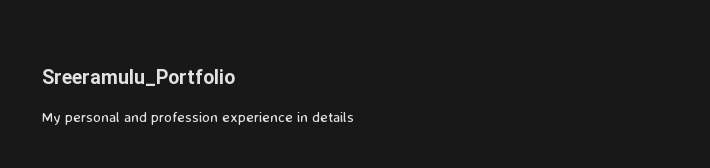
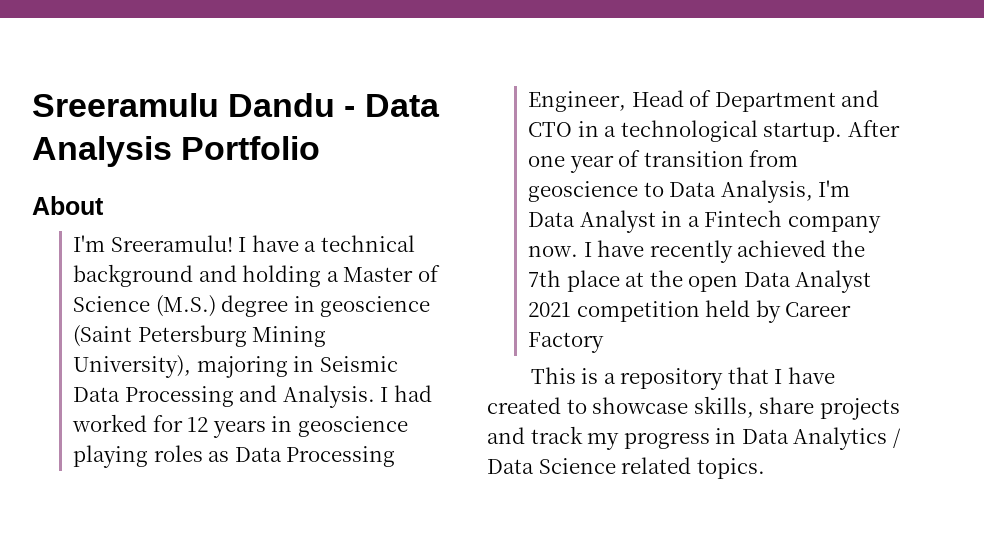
- Sreeramulu_Portfolio
- My personal and profession experience in details
+ Sreeramulu Dandu - Data Analysis Portfolio
+ About
+ I'm Sreeramulu! I have a technical background and holding a Master of Science (M.S.) degree in geoscience (Saint Petersburg Mining University), majoring in Seismic Data Processing and Analysis. I had worked for 12 years in geoscience playing roles as Data Processing Engineer, Head of Department and CTO in a technological startup. After one year of transition from geoscience to Data Analysis, I'm Data Analyst in a Fintech company now. I have recently achieved the 7th place at the open Data Analyst 2021 competition held by Career Factory
+ This is a repository that I have created to showcase skills, share projects and track my progress in Data Analytics / Data Science related topics.

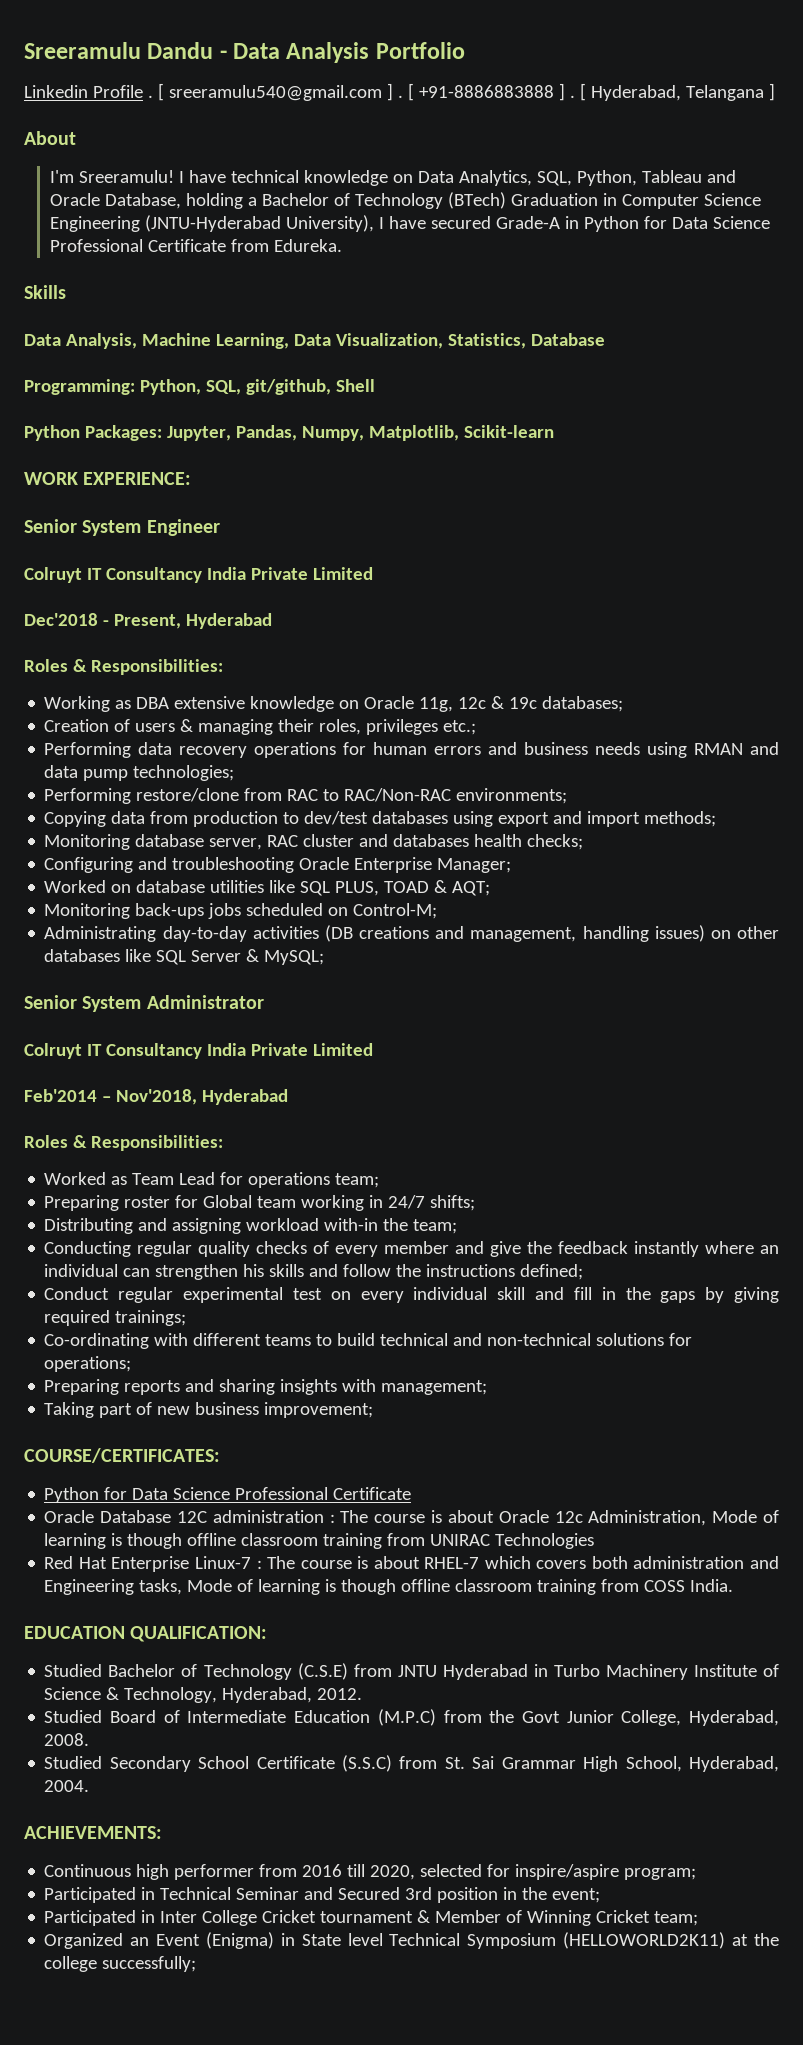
+ Linkedin Profile . [ sreeramulu540@gmail.com ] . [ +91-8886883888 ] . [ Hyderabad, Telangana ]
- I have a technical background and holding a Master of Science (M.S.) degree in geoscience (Saint Petersburg Mining University), majoring in Seismic Data Processing and Analysis. I had worked for 12 years in geoscience playing roles as Data Processing Engineer, Head of Department and CTO in a technological startup. After one year of transition from geoscience to Data Analysis, I'm Data Analyst in a Fintech company now. I have recently achieved the 7th place at the open Data Analyst 2021 competition held by Career Factory
- This is a repository that I have created to showcase skills, share projects and track my progress in Data Analytics / Data Science related topics.
+ I have technical knowledge on Data Analytics, SQL, Python, Tableau and Oracle Database, holding a Bachelor of Technology (BTech) Graduation in Computer Science Engineering (JNTU-Hyderabad University), I have secured Grade-A in Python for Data Science Professional Certificate from Edureka.
+ Skills
+ Data Analysis, Machine Learning, Data Visualization, Statistics, Database
+ Programming: Python, SQL, git/github, Shell
+ Python Packages: Jupyter, Pandas, Numpy, Matplotlib, Scikit-learn
+ WORK EXPERIENCE:
+ Senior System Engineer
+ Colruyt IT Consultancy India Private Limited
+ Dec'2018 - Present, Hyderabad
+ Roles & Responsibilities:
+ Working as DBA extensive knowledge on Oracle 11g, 12c & 19c databases;
+ Creation of users & managing their roles, privileges etc.;
+ Performing data recovery operations for human errors and business needs using RMAN and data pump technologies;
+ Performing restore/clone from RAC to RAC/Non-RAC environments;
+ Copying data from production to dev/test databases using export and import methods;
+ Monitoring database server, RAC cluster and databases health checks;
+ Configuring and troubleshooting Oracle Enterprise Manager;
+ Worked on database utilities like SQL PLUS, TOAD & AQT;
+ Monitoring back-ups jobs scheduled on Control-M;
+ Administrating day-to-day activities (DB creations and management, handling issues) on other databases like SQL Server & MySQL;
+ Senior System Administrator
+ Colruyt IT Consultancy India Private Limited
+ Feb'2014 – Nov'2018, Hyderabad
+ Roles & Responsibilities:
+ Worked as Team Lead for operations team;
+ Preparing roster for Global team working in 24/7 shifts;
+ Distributing and assigning workload with-in the team;
+ Conducting regular quality checks of every member and give the feedback instantly where an individual can strengthen his skills and follow the instructions defined;
+ Conduct regular experimental test on every individual skill and fill in the gaps by giving required trainings;
+ Co-ordinating with different teams to build technical and non-technical solutions for operations;
+ Preparing reports and sharing insights with management;
+ Taking part of new business improvement;
+ COURSE/CERTIFICATES:
+ Python for Data Science Professional Certificate
+ Oracle Database 12C administration : The course is about Oracle 12c Administration, Mode of learning is though offline classroom training from UNIRAC Technologies
+ Red Hat Enterprise Linux-7 : The course is about RHEL-7 which covers both administration and Engineering tasks, Mode of learning is though offline classroom training from COSS India.
+ EDUCATION QUALIFICATION:
+ Studied Bachelor of Technology (C.S.E) from JNTU Hyderabad in Turbo Machinery Institute of Science & Technology, Hyderabad, 2012.
+ Studied Board of Intermediate Education (M.P.C) from the Govt Junior College, Hyderabad, 2008.
+ Studied Secondary School Certificate (S.S.C) from St. Sai Grammar High School, Hyderabad, 2004.
+ ACHIEVEMENTS:
+ Continuous high performer from 2016 till 2020, selected for inspire/aspire program;
+ Participated in Technical Seminar and Secured 3rd position in the event;
+ Participated in Inter College Cricket tournament & Member of Winning Cricket team;
+ Organized an Event (Enigma) in State level Technical Symposium (HELLOWORLD2K11) at the college successfully;

